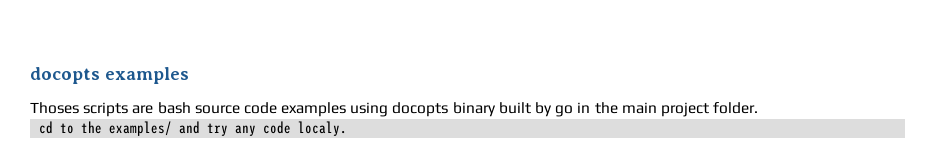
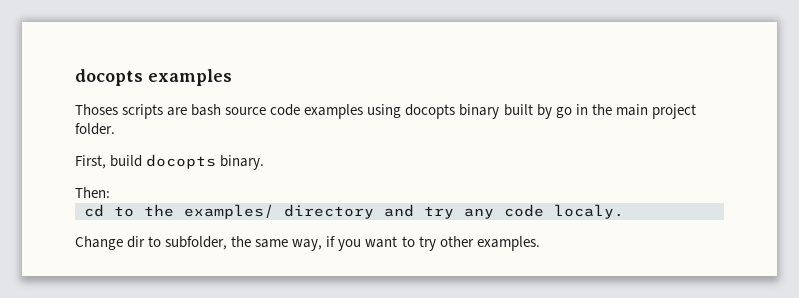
+ First, build docopts binary.
+ Then:
- cd to the examples/ and try any code localy.
+ cd to the examples/ directory and try any code localy.
+ Change dir to subfolder, the same way, if you want to try other examples.

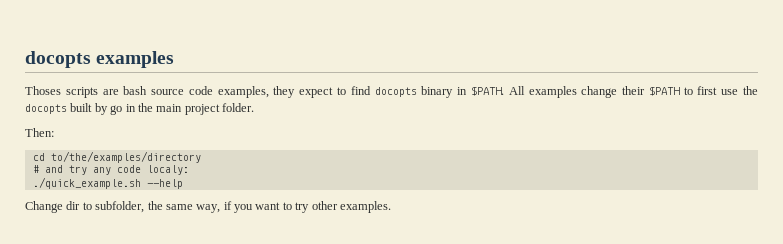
- Thoses scripts are bash source code examples using docopts binary built by go in the main project folder.
+ Thoses scripts are bash source code examples, they expect to find docopts binary in $PATH. All examples change their $PATH to first use the docopts built by go in the main project folder.
- First, build docopts binary.
  Then:
- cd to the examples/ directory and try any code localy.
+ cd to/the/examples/directory
+ # and try any code localy:
+ ./quick_example.sh --help

